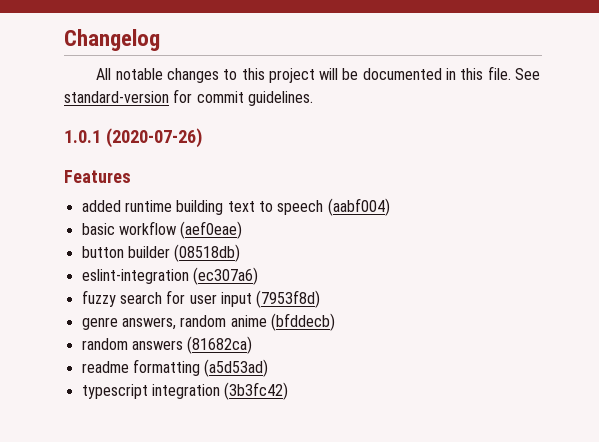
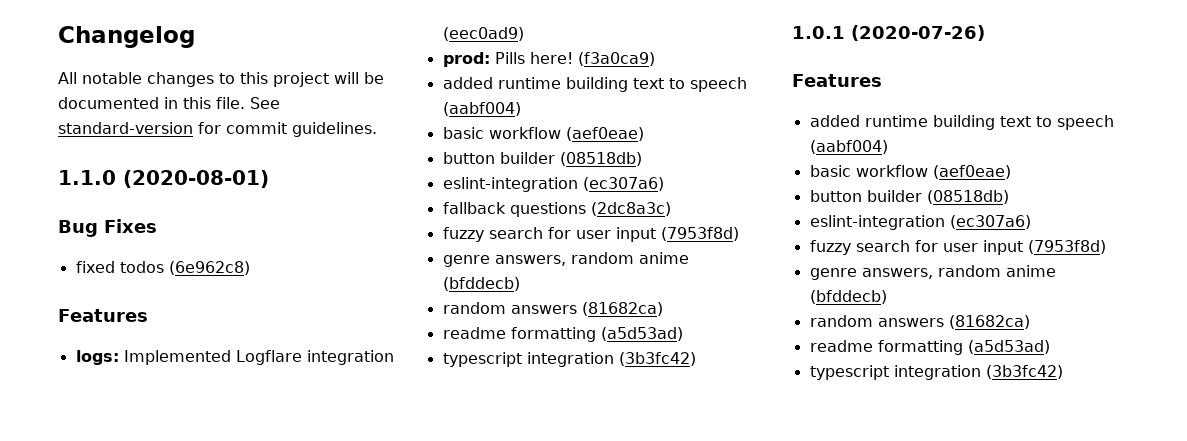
+ 1.1.0 (2020-08-01)
+ Bug Fixes
+ fixed todos (6e962c8)
+ Features
+ logs: Implemented Logflare integration (eec0ad9)
+ prod: Pills here! (f3a0ca9)
+ added runtime building text to speech (aabf004)
+ basic workflow (aef0eae)
+ button builder (08518db)
+ eslint-integration (ec307a6)
+ fallback questions (2dc8a3c)
+ fuzzy search for user input (7953f8d)
+ genre answers, random anime (bfddecb)
+ random answers (81682ca)
+ readme formatting (a5d53ad)
+ typescript integration (3b3fc42)

